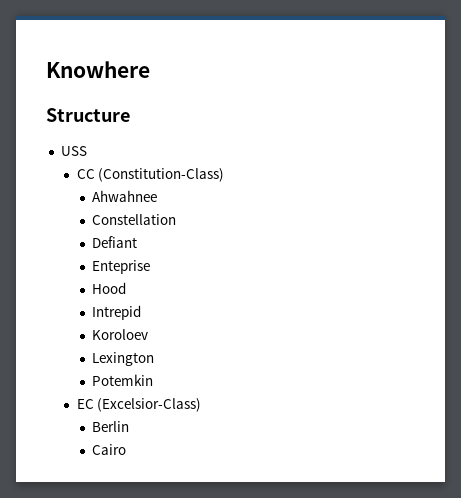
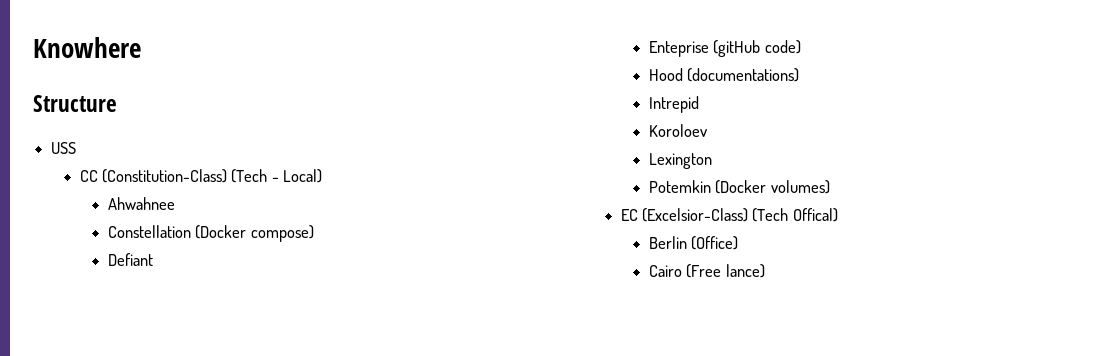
- CC (Constitution-Class)
+ CC (Constitution-Class) (Tech - Local)
- Constellation
+ Constellation (Docker compose)
- Enteprise
+ Enteprise (gitHub code)
- Hood
+ Hood (documentations)
- Potemkin
+ Potemkin (Docker volumes)
- EC (Excelsior-Class)
+ EC (Excelsior-Class) (Tech Offical)
- Berlin
+ Berlin (Office)
- Cairo
+ Cairo (Free lance)

